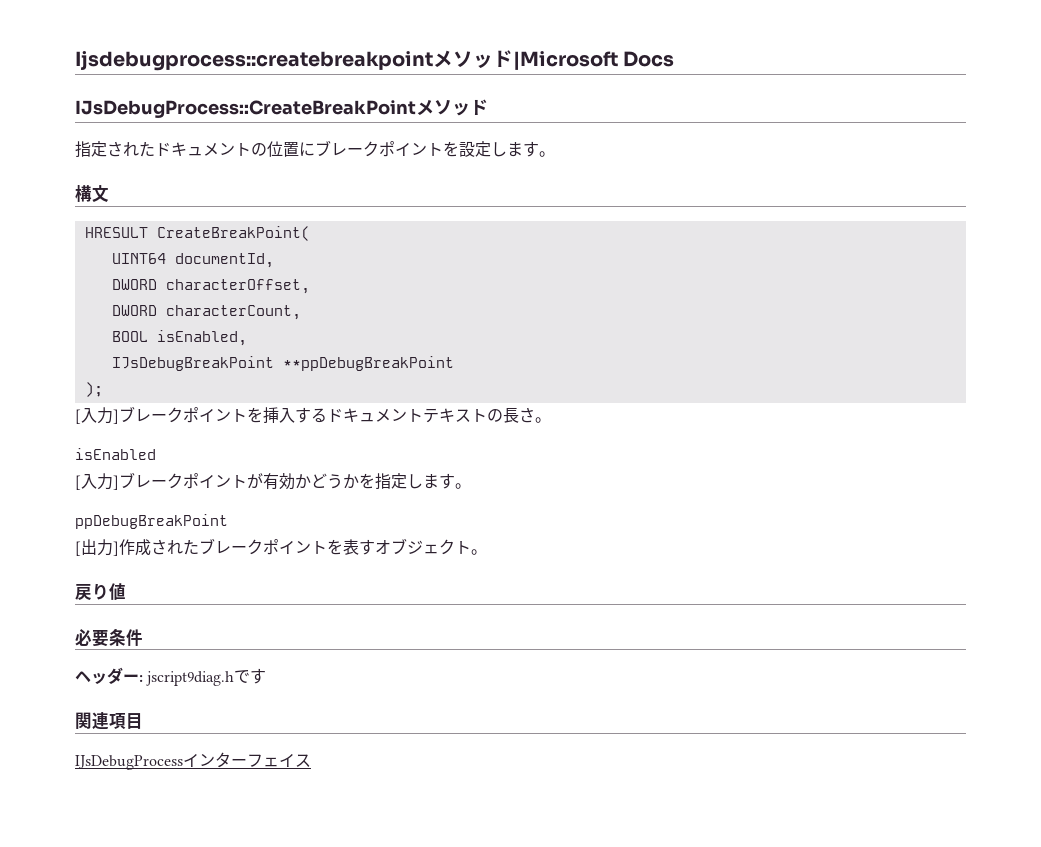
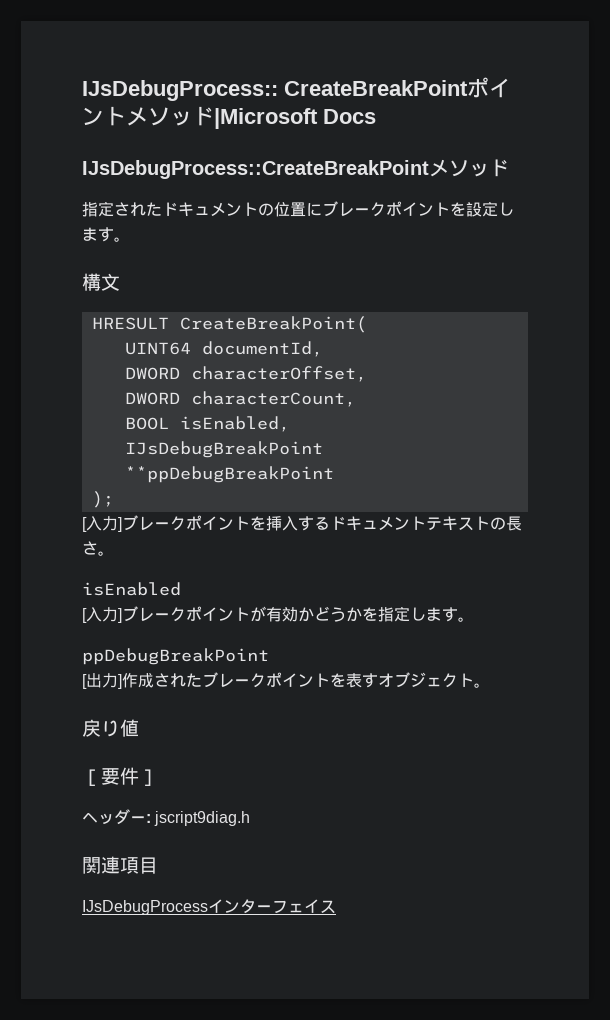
- Ijsdebugprocess::createbreakpointメソッド|Microsoft Docs
+ IJsDebugProcess:: CreateBreakPointポイントメソッド|Microsoft Docs
- 必要条件
+ ［要件］
- ヘッダー: jscript9diag.hです
+ ヘッダー: jscript9diag.h

